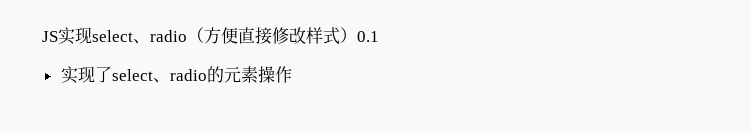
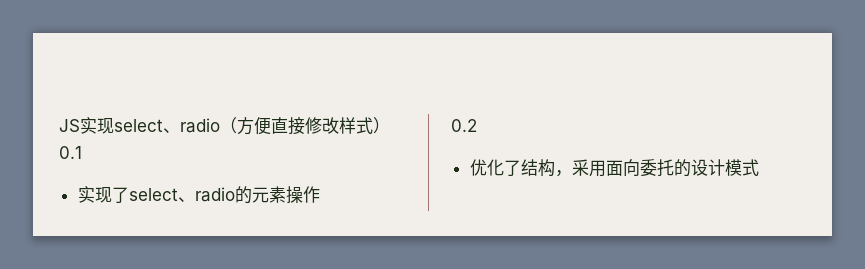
+ 0.2
+ 优化了结构，采用面向委托的设计模式

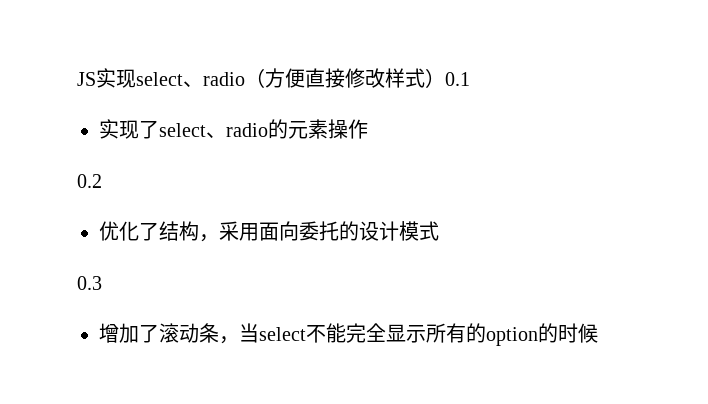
+ 0.3
+ 增加了滚动条，当select不能完全显示所有的option的时候

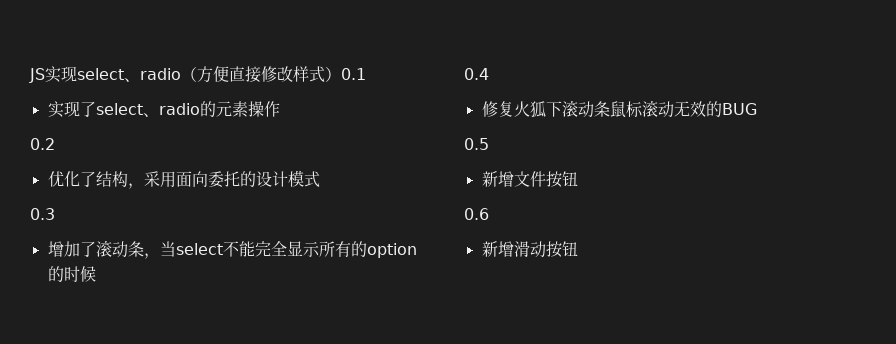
+ 0.4
+ 修复火狐下滚动条鼠标滚动无效的BUG
+ 0.5
+ 新增文件按钮
+ 0.6
+ 新增滑动按钮

